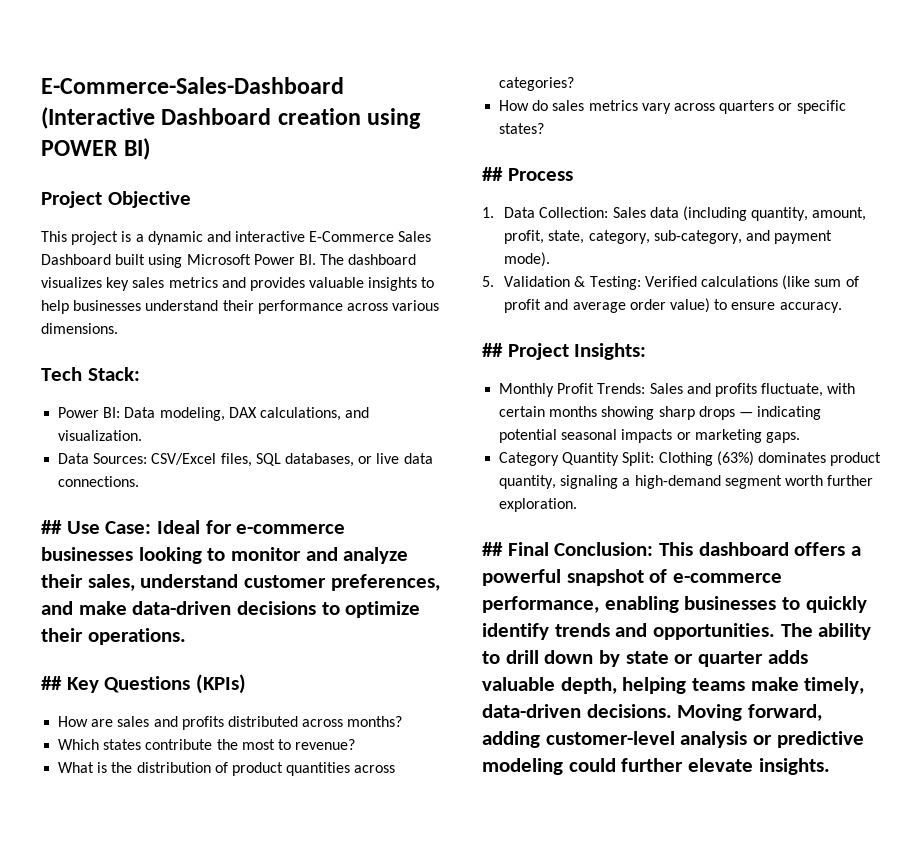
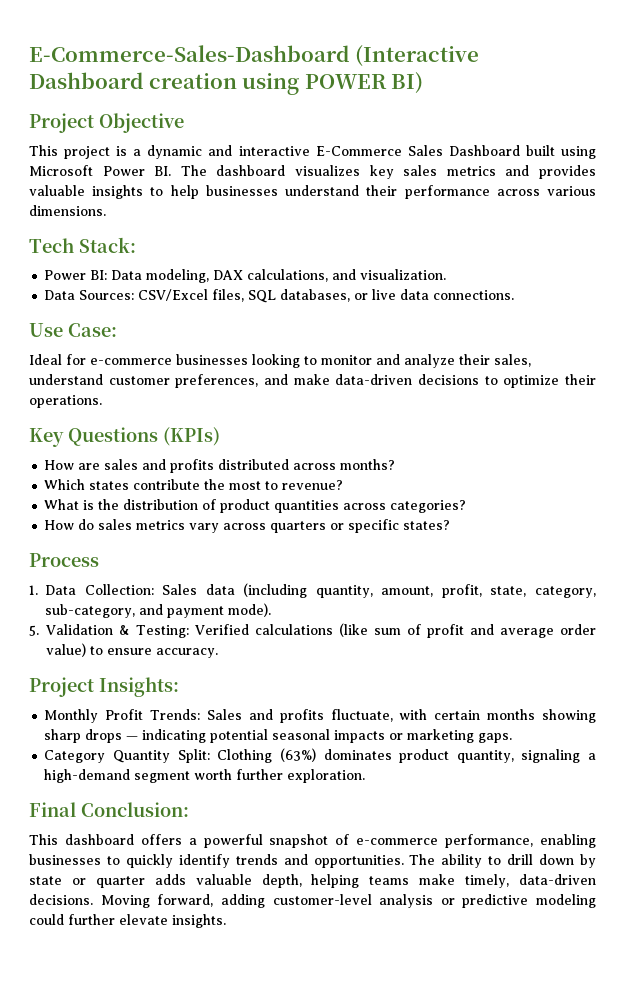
- ## Use Case: Ideal for e-commerce businesses looking to monitor and analyze their sales, understand customer preferences, and make data-driven decisions to optimize their operations.
+ Use Case:
+ Ideal for e-commerce businesses looking to monitor and analyze their sales, understand customer preferences, and make data-driven decisions to optimize their operations.
- ## Key Questions (KPIs)
+ Key Questions (KPIs)
- ## Process
+ Process
- ## Project Insights:
+ Project Insights:
- ## Final Conclusion: This dashboard offers a powerful snapshot of e-commerce performance, enabling businesses to quickly identify trends and opportunities.
+ Final Conclusion:
+ This dashboard offers a powerful snapshot of e-commerce performance, enabling businesses to quickly identify trends and opportunities.

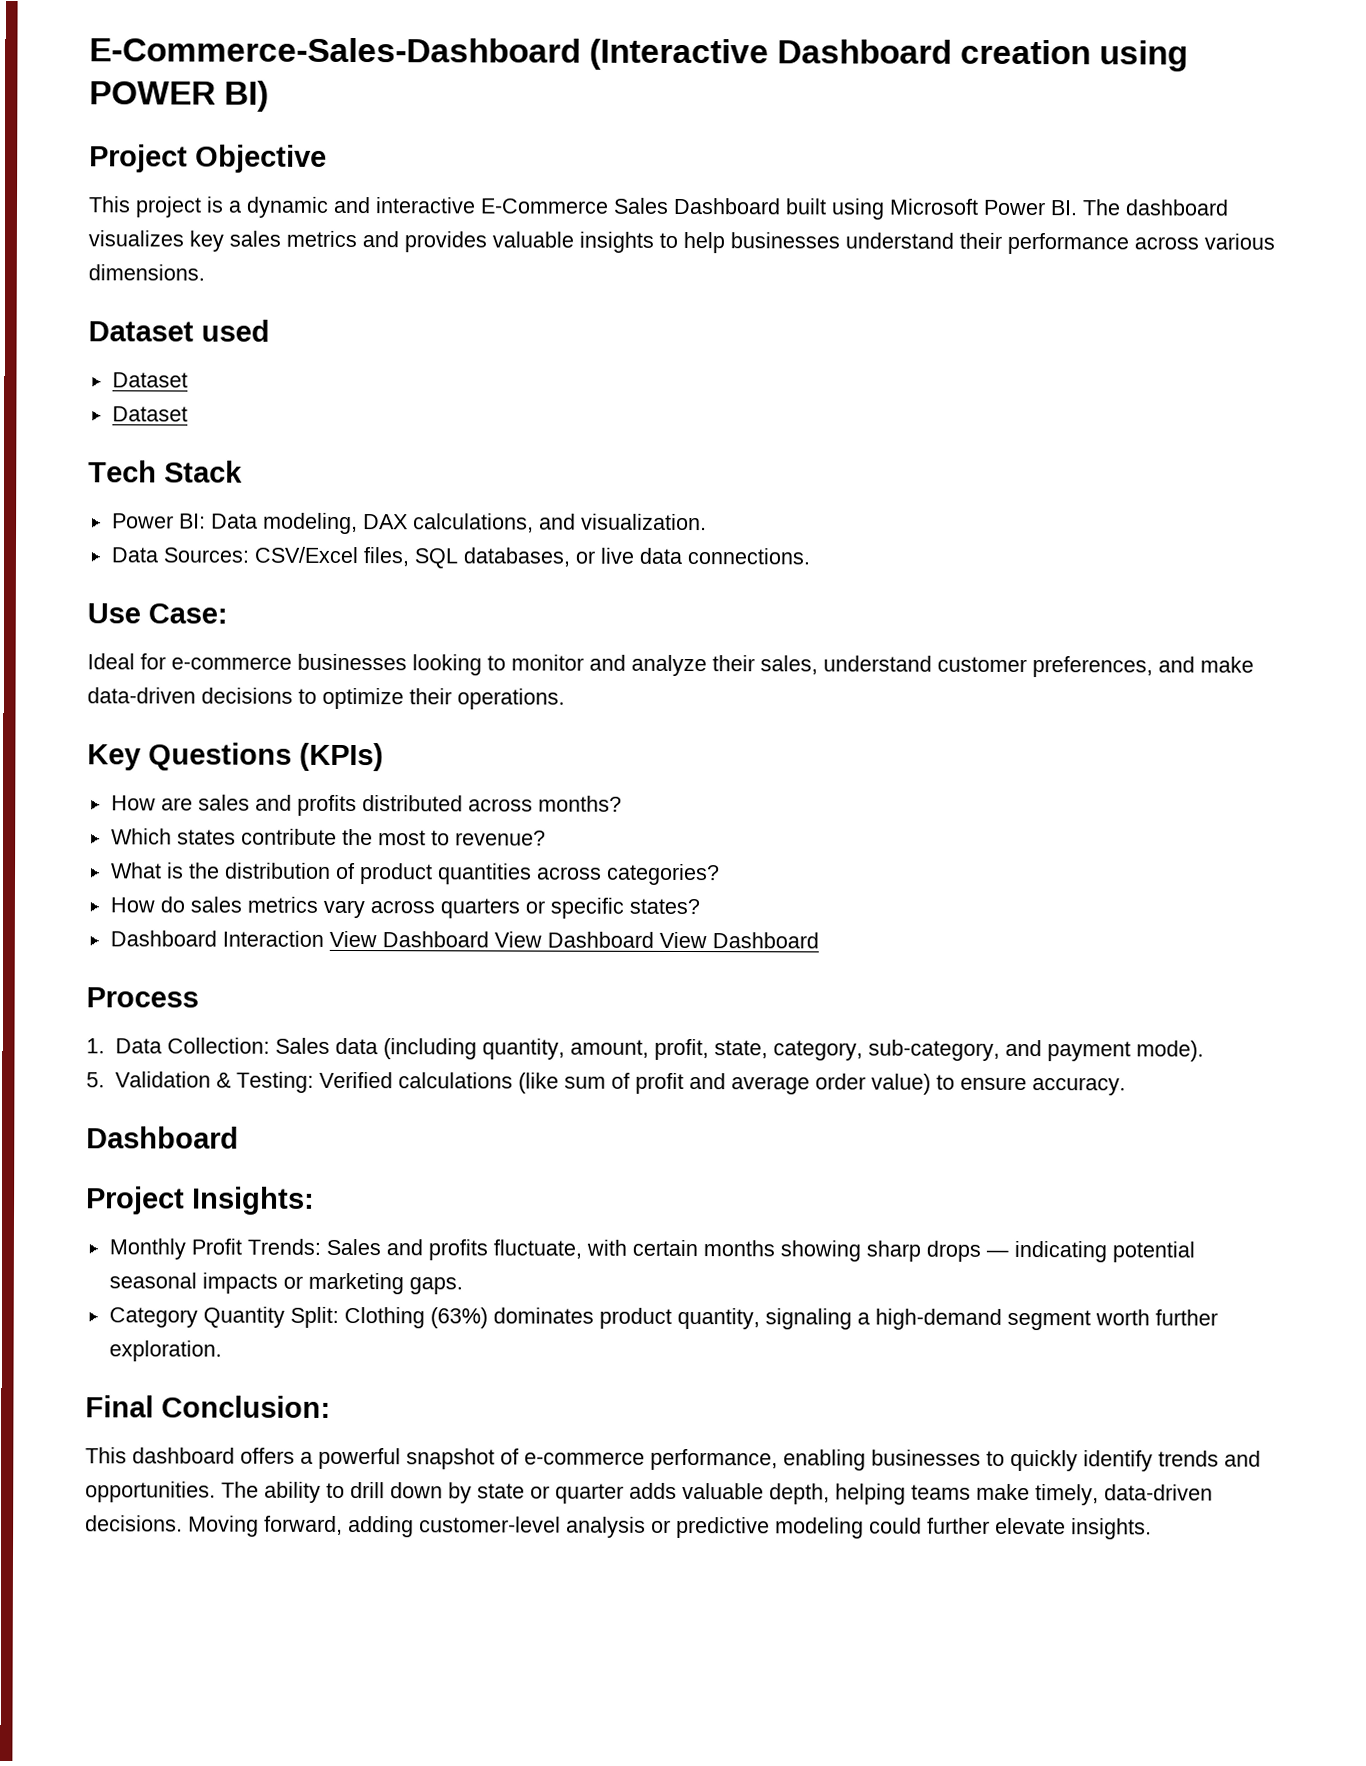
+ Dataset used
+ Dataset
+ Dataset
- Tech Stack:
+ Tech Stack
+ Dashboard Interaction View Dashboard View Dashboard View Dashboard
  5. Validation & Testing: Verified calculations (like sum of profit and average order value) to ensure accuracy.
+ Dashboard

